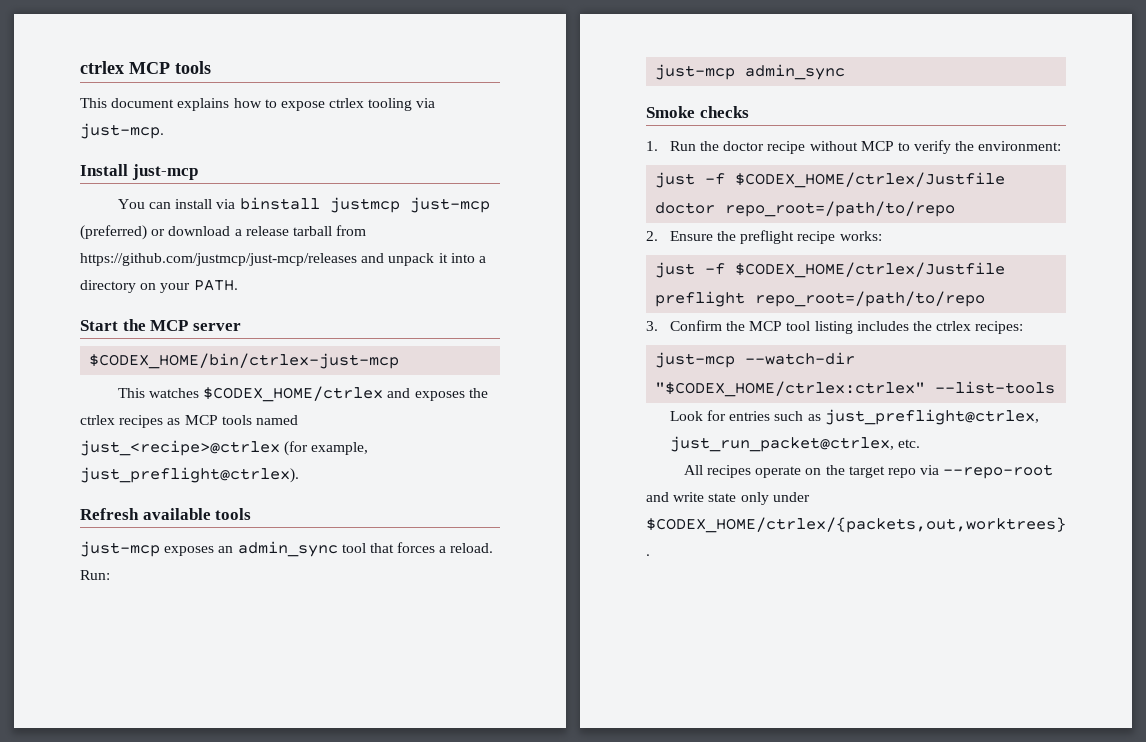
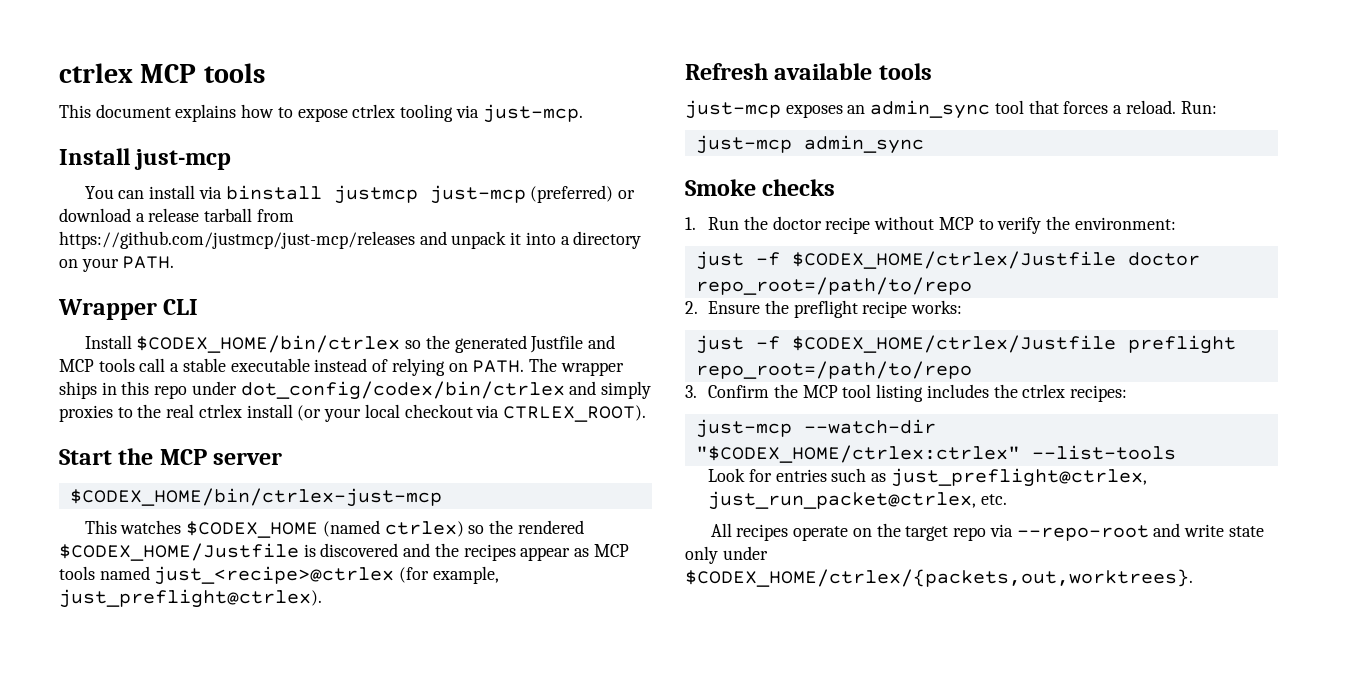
+ Wrapper CLI
+ Install $CODEX_HOME/bin/ctrlex so the generated Justfile and MCP tools call a stable executable instead of relying on PATH. The wrapper ships in this repo under dot_config/codex/bin/ctrlex and simply proxies to the real ctrlex install (or your local checkout via CTRLEX_ROOT).
- This watches $CODEX_HOME/ctrlex and exposes the ctrlex recipes as MCP tools named just_<recipe>@ctrlex (for example, just_preflight@ctrlex).
+ This watches $CODEX_HOME (named ctrlex) so the rendered $CODEX_HOME/Justfile is discovered and the recipes appear as MCP tools named just_<recipe>@ctrlex (for example, just_preflight@ctrlex).

